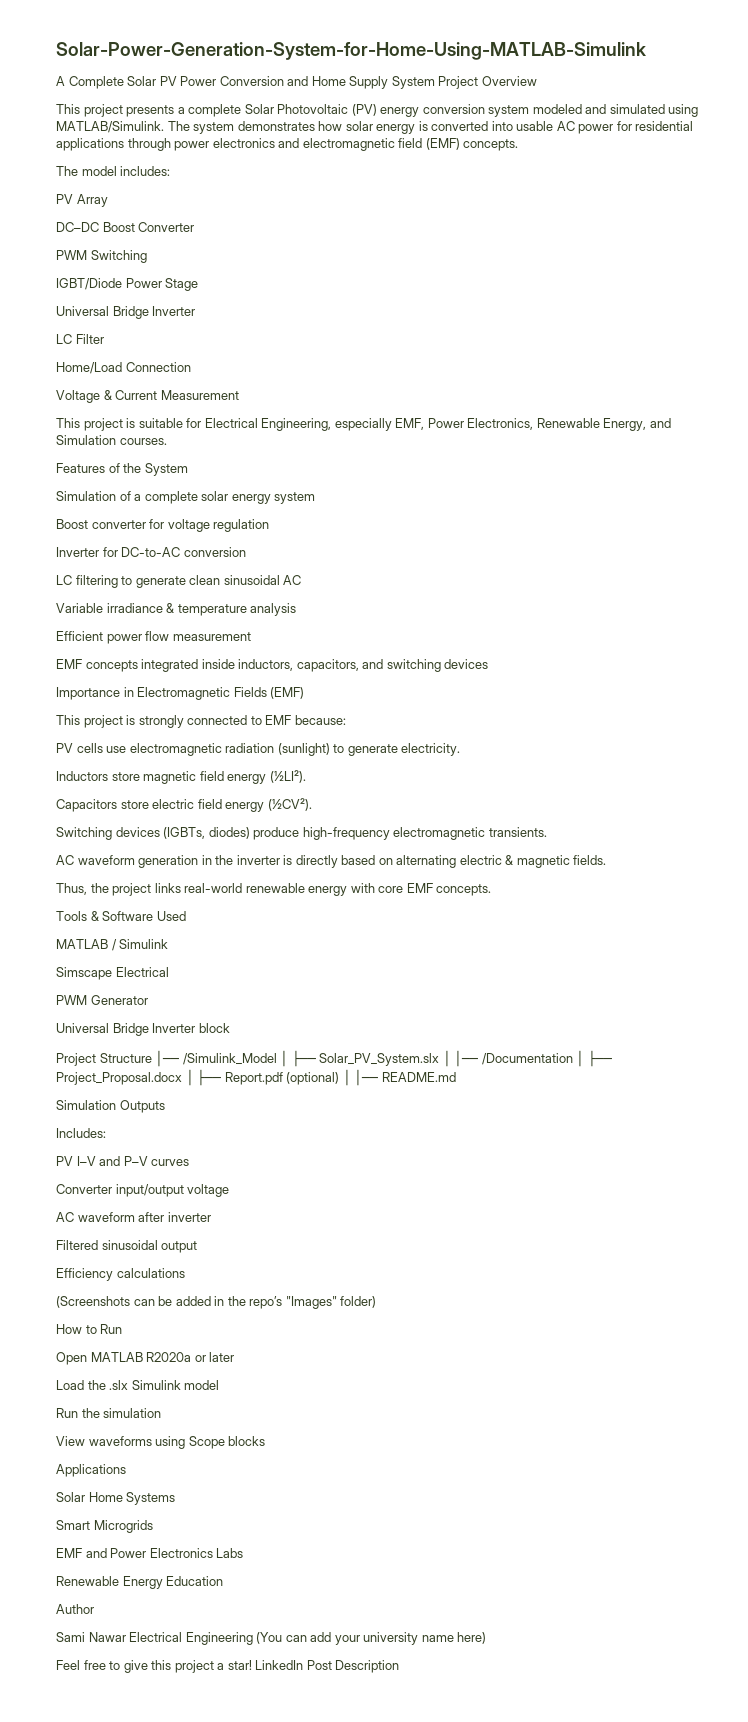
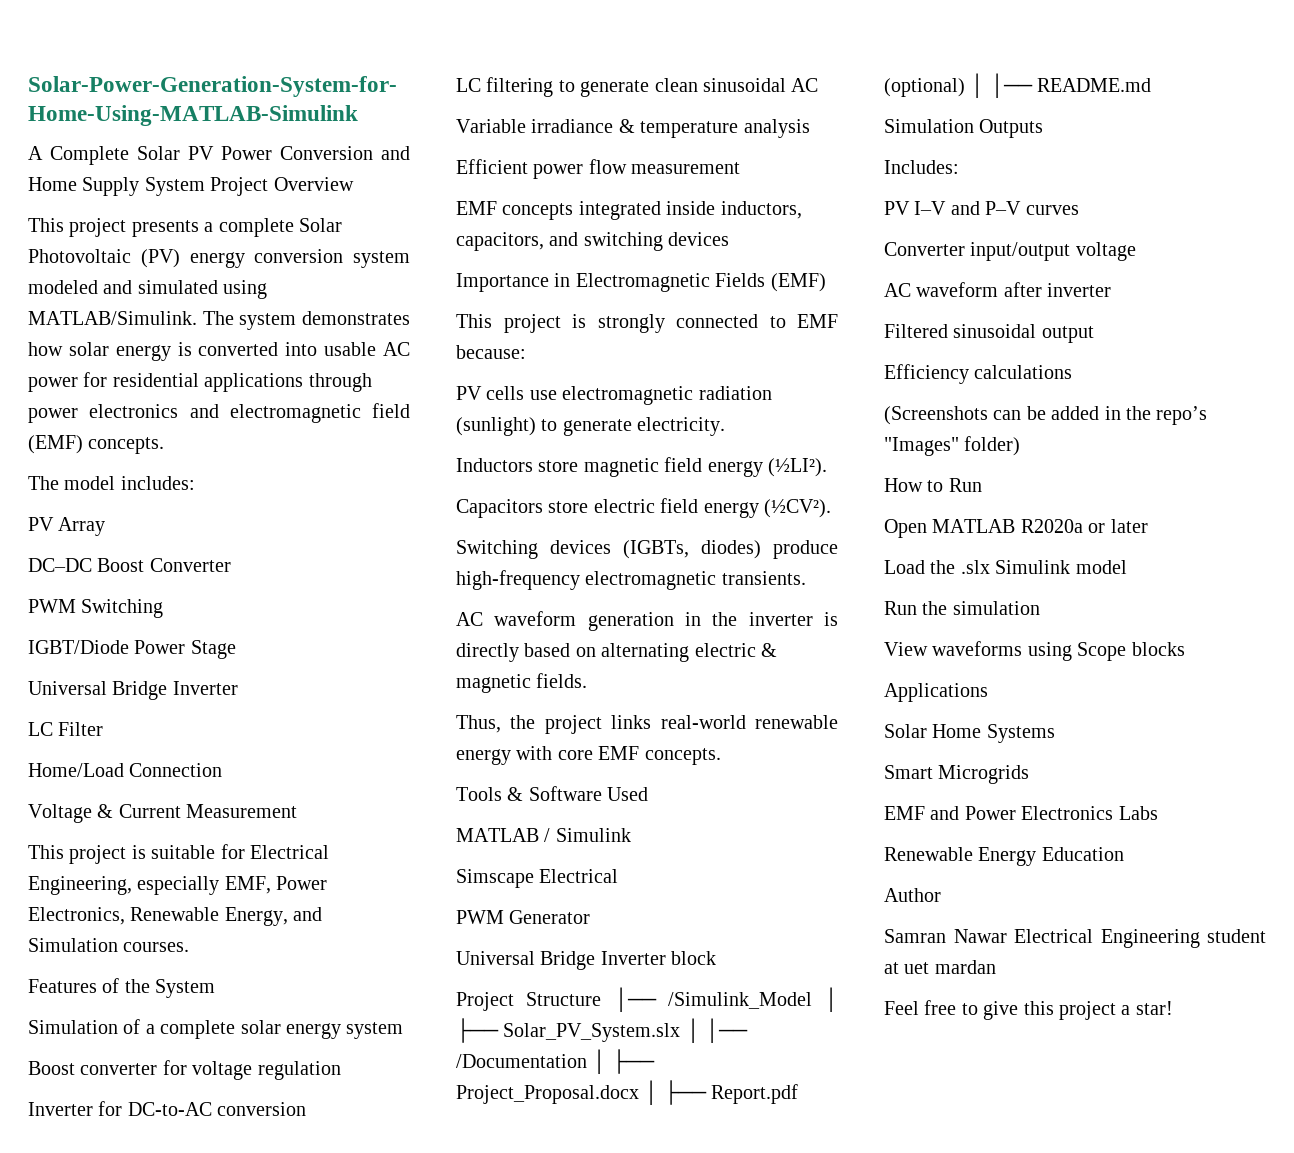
- Sami Nawar Electrical Engineering (You can add your university name here)
+ Samran Nawar Electrical Engineering student at uet mardan
- LinkedIn Post Description

